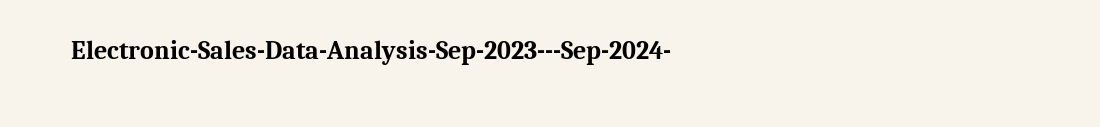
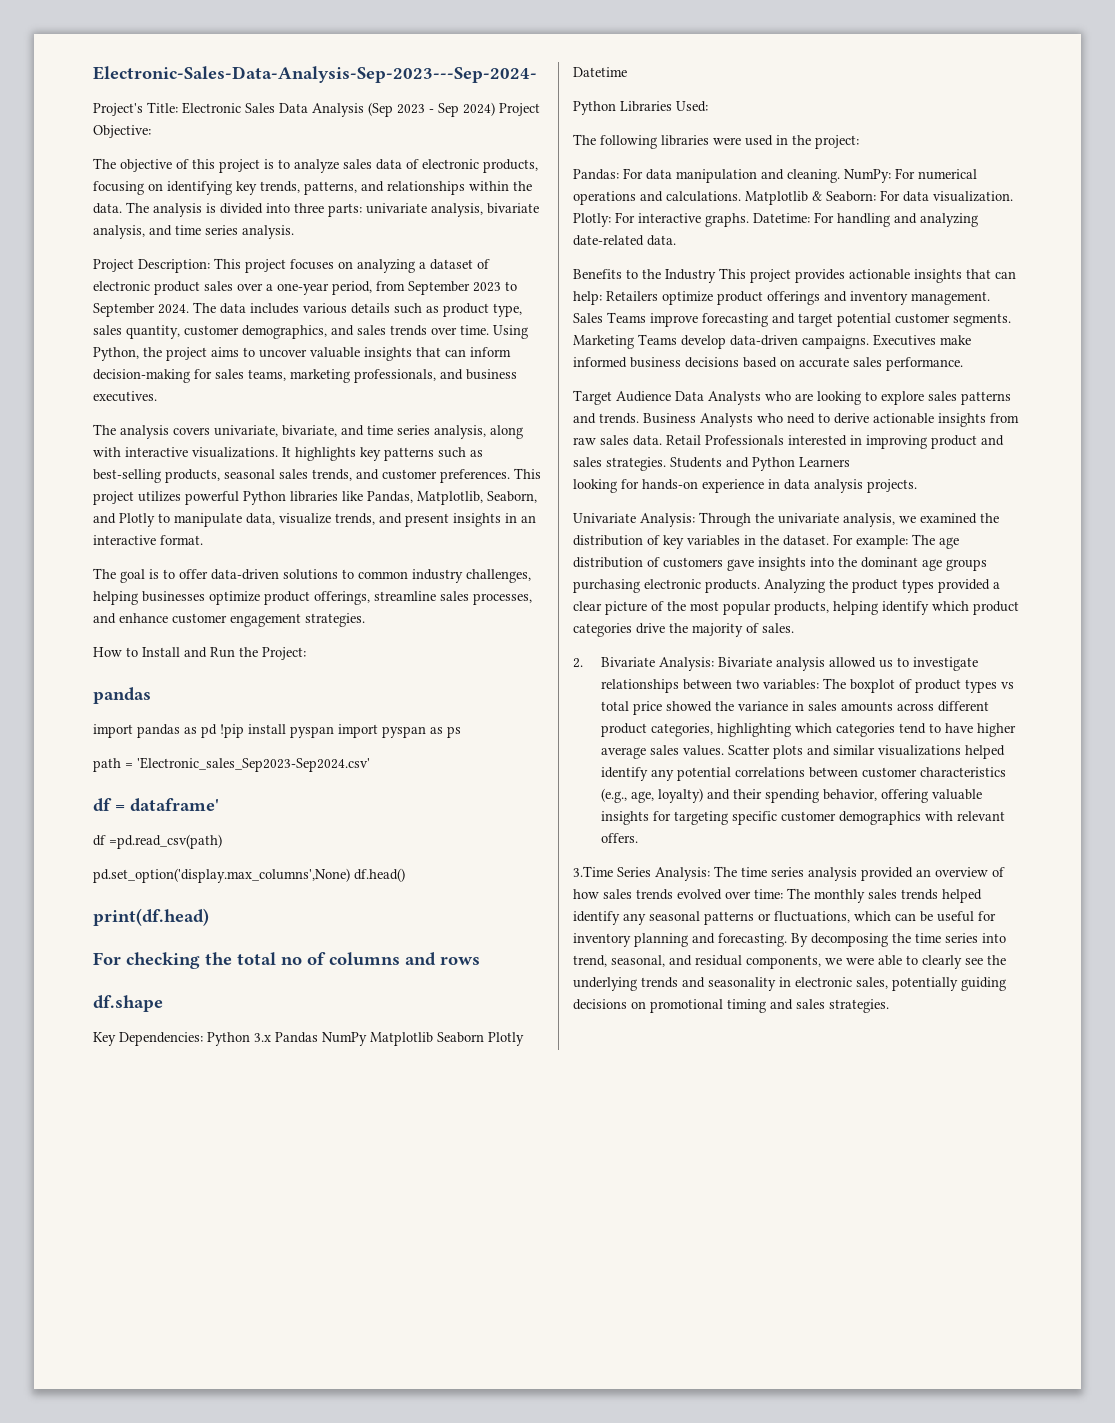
+ Project's Title: Electronic Sales Data Analysis (Sep 2023 - Sep 2024) Project Objective:
+ The objective of this project is to analyze sales data of electronic products, focusing on identifying key trends, patterns, and relationships within the data. The analysis is divided into three parts: univariate analysis, bivariate analysis, and time series analysis.
+ Project Description: This project focuses on analyzing a dataset of electronic product sales over a one-year period, from September 2023 to September 2024. The data includes various details such as product type, sales quantity, customer demographics, and sales trends over time. Using Python, the project aims to uncover valuable insights that can inform decision-making for sales teams, marketing professionals, and business executives.
+ The analysis covers univariate, bivariate, and time series analysis, along with interactive visualizations. It highlights key patterns such as best-selling products, seasonal sales trends, and customer preferences. This project utilizes powerful Python libraries like Pandas, Matplotlib, Seaborn, and Plotly to manipulate data, visualize trends, and present insights in an interactive format.
+ The goal is to offer data-driven solutions to common industry challenges, helping businesses optimize product offerings, streamline sales processes, and enhance customer engagement strategies.
+ How to Install and Run the Project:
+ pandas
+ import pandas as pd !pip install pyspan import pyspan as ps
+ path = 'Electronic_sales_Sep2023-Sep2024.csv'
+ df = dataframe'
+ df =pd.read_csv(path)
+ pd.set_option('display.max_columns',None) df.head()
+ print(df.head)
+ For checking the total no of columns and rows
+ df.shape
+ Key Dependencies: Python 3.x Pandas NumPy Matplotlib Seaborn Plotly Datetime
+ Python Libraries Used:
+ The following libraries were used in the project:
+ Pandas: For data manipulation and cleaning. NumPy: For numerical operations and calculations. Matplotlib & Seaborn: For data visualization. Plotly: For interactive graphs. Datetime: For handling and analyzing date-related data.
+ Benefits to the Industry This project provides actionable insights that can help: Retailers optimize product offerings and inventory management. Sales Teams improve forecasting and target potential customer segments. Marketing Teams develop data-driven campaigns. Executives make informed business decisions based on accurate sales performance.
+ Target Audience Data Analysts who are looking to explore sales patterns and trends. Business Analysts who need to derive actionable insights from raw sales data. Retail Professionals interested in improving product and sales strategies. Students and Python Learners
+ looking for hands-on experience in data analysis projects.
+ Univariate Analysis: Through the univariate analysis, we examined the distribution of key variables in the dataset. For example: The age distribution of customers gave insights into the dominant age groups purchasing electronic products. Analyzing the product types provided a clear picture of the most popular products, helping identify which product categories drive the majority of sales.
+ 2. Bivariate Analysis: Bivariate analysis allowed us to investigate relationships between two variables: The boxplot of product types vs total price showed the variance in sales amounts across different product categories, highlighting which categories tend to have higher average sales values. Scatter plots and similar visualizations helped identify any potential correlations between customer characteristics (e.g., age, loyalty) and their spending behavior, offering valuable insights for targeting specific customer demographics with relevant offers.
+ 3.Time Series Analysis: The time series analysis provided an overview of how sales trends evolved over time: The monthly sales trends helped identify any seasonal patterns or fluctuations, which can be useful for inventory planning and forecasting. By decomposing the time series into trend, seasonal, and residual components, we were able to clearly see the underlying trends and seasonality in electronic sales, potentially guiding decisions on promotional timing and sales strategies.

